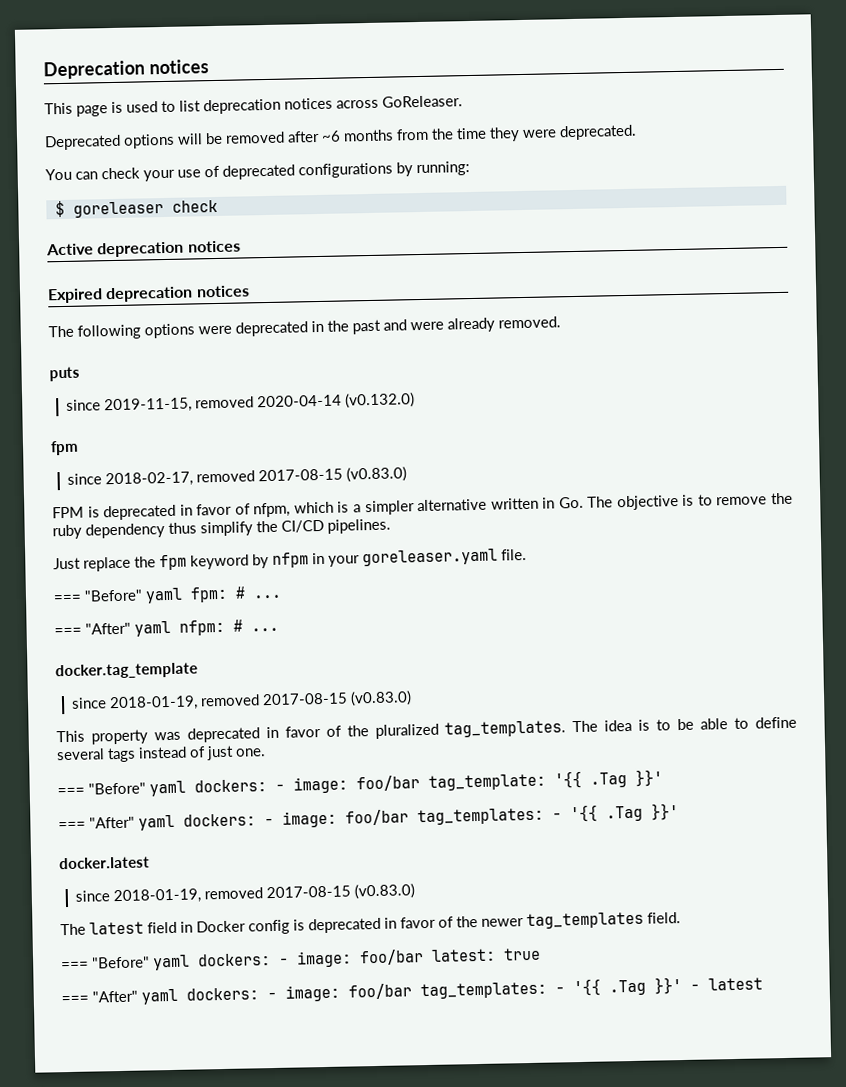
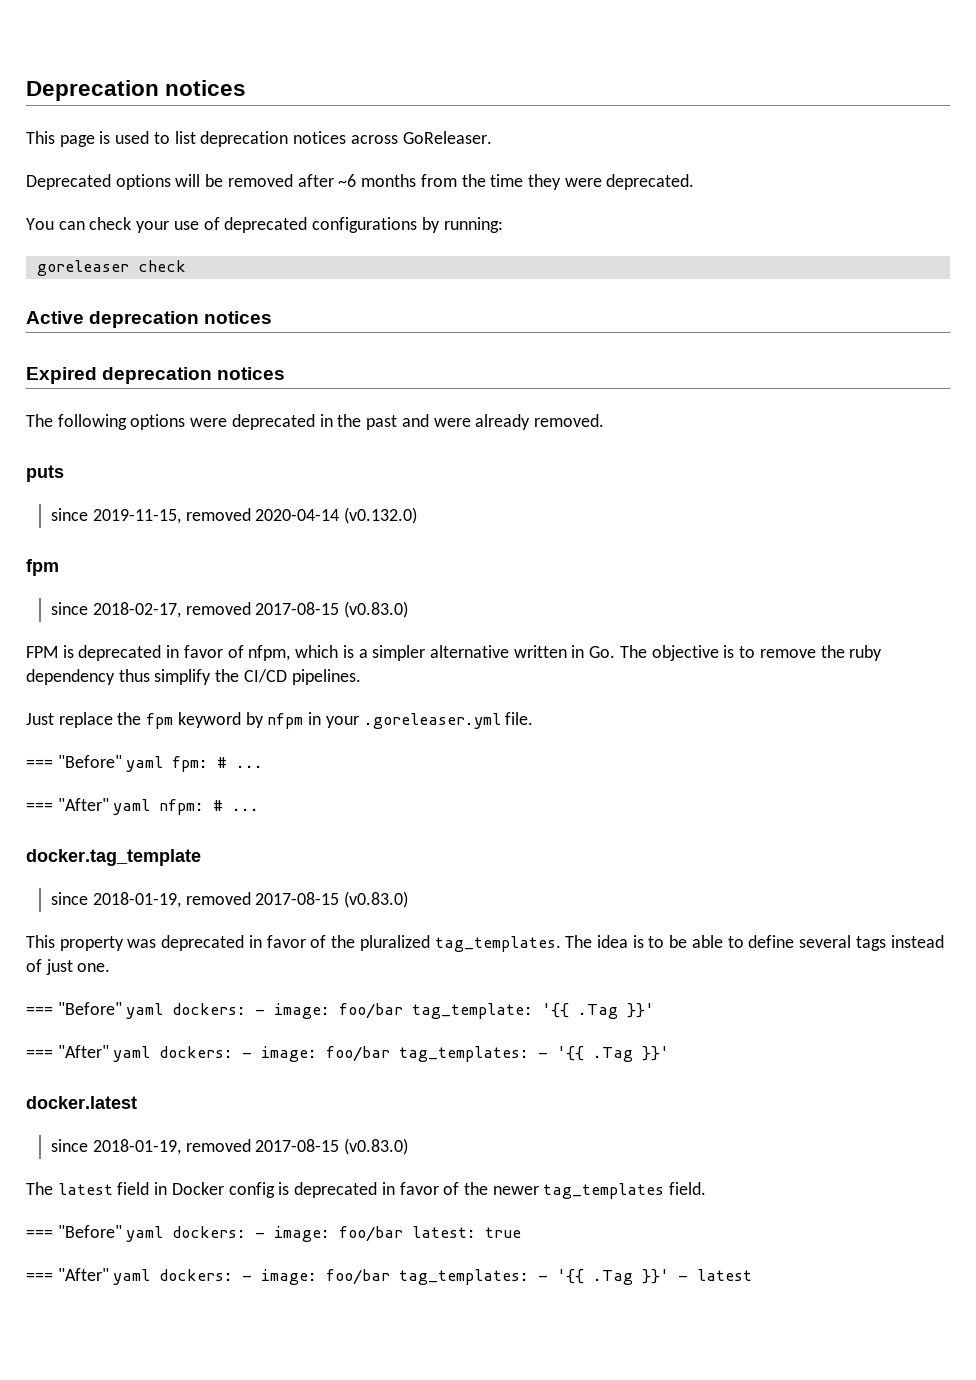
- $ goreleaser check
+ goreleaser check
- Just replace the fpm keyword by nfpm in your goreleaser.yaml file.
+ Just replace the fpm keyword by nfpm in your .goreleaser.yml file.

